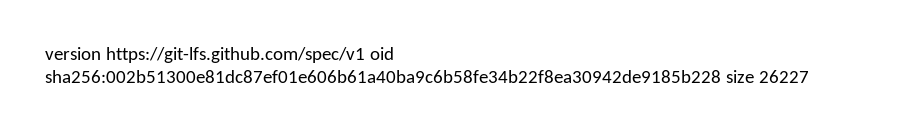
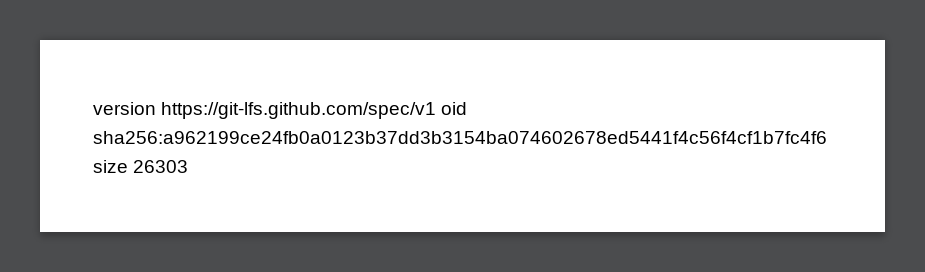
- version https://git-lfs.github.com/spec/v1 oid sha256:002b51300e81dc87ef01e606b61a40ba9c6b58fe34b22f8ea30942de9185b228 size 26227
+ version https://git-lfs.github.com/spec/v1 oid sha256:a962199ce24fb0a0123b37dd3b3154ba074602678ed5441f4c56f4cf1b7fc4f6 size 26303

